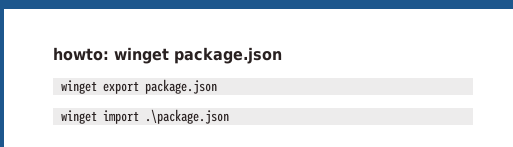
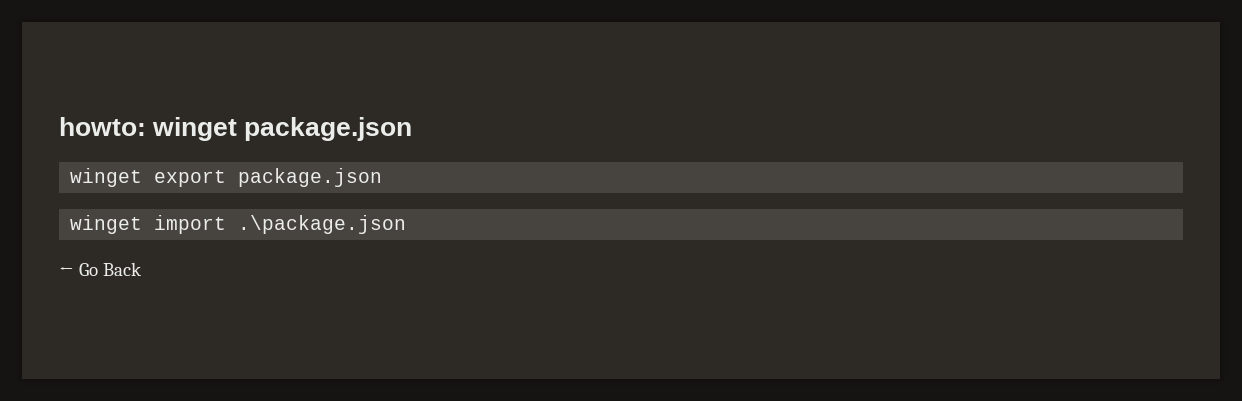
+ ← Go Back

